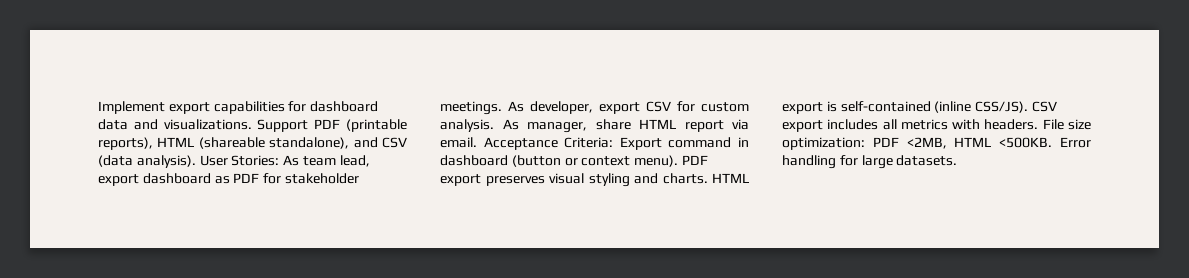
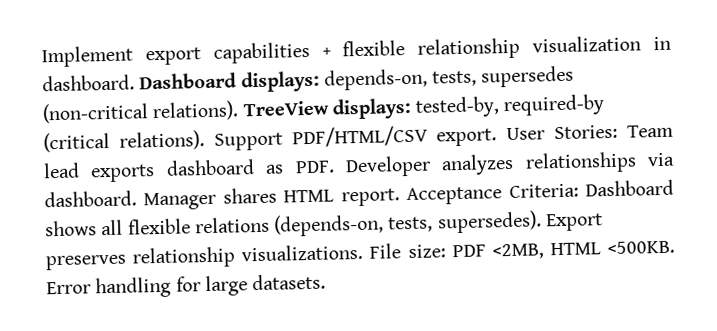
- Implement export capabilities for dashboard data and visualizations. Support PDF (printable reports), HTML (shareable standalone), and CSV (data analysis). User Stories: As team lead, export dashboard as PDF for stakeholder meetings. As developer, export CSV for custom analysis. As manager, share HTML report via email. Acceptance Criteria: Export command in dashboard (button or context menu). PDF export preserves visual styling and charts. HTML export is self-contained (inline CSS/JS). CSV export includes all metrics with headers. File size optimization: PDF <2MB, HTML <500KB.
+ Implement export capabilities + flexible relationship visualization in dashboard. Dashboard displays: depends-on, tests, supersedes (non-critical relations). TreeView displays: tested-by, required-by (critical relations). Support PDF/HTML/CSV export. User Stories: Team lead exports dashboard as PDF. Developer analyzes relationships via dashboard. Manager shares HTML report. Acceptance Criteria: Dashboard shows all flexible relations (depends-on, tests, supersedes). Export preserves relationship visualizations. File size: PDF <2MB, HTML <500KB.

